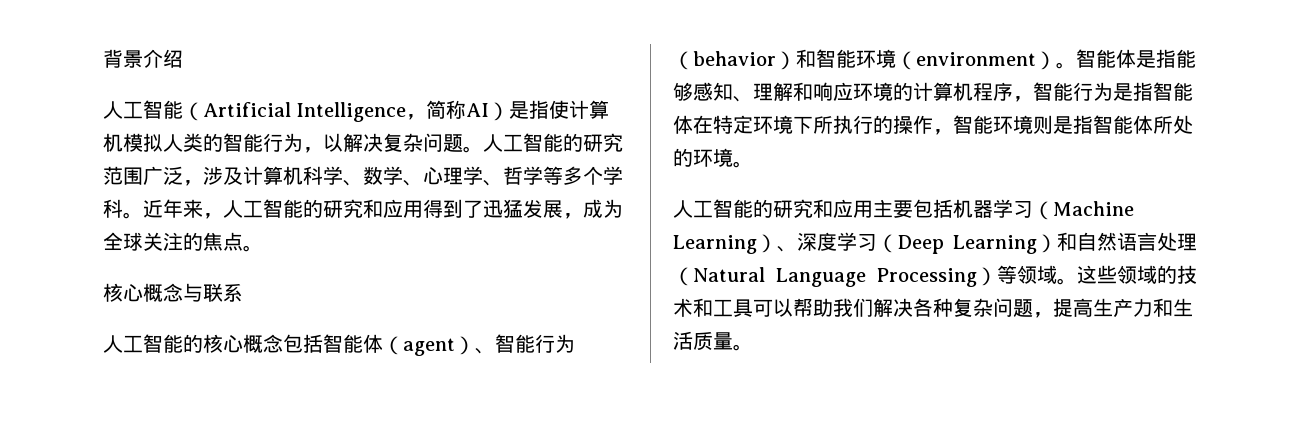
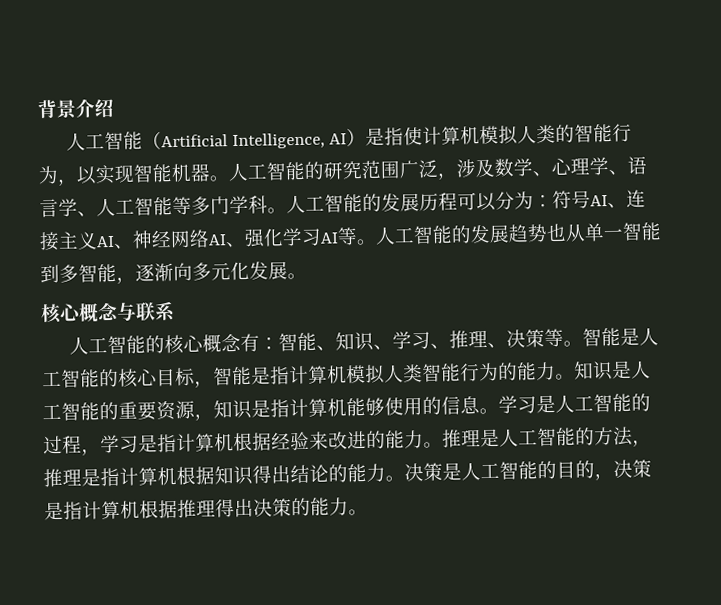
- 人工智能（Artificial Intelligence，简称AI）是指使计算机模拟人类的智能行为，以解决复杂问题。
+ 人工智能（Artificial Intelligence, AI）是指使计算机模拟人类的智能行为，以实现智能机器。
- 人工智能的研究范围广泛，涉及计算机科学、数学、心理学、哲学等多个学科。近年来，人工智能的研究和应用得到了迅猛发展，成为全球关注的焦点。
+ 人工智能的研究范围广泛，涉及数学、心理学、语言学、人工智能等多门学科。人工智能的发展历程可以分为：符号AI、连接主义AI、神经网络AI、强化学习AI等。人工智能的发展趋势也从单一智能到多智能，逐渐向多元化发展。
- 人工智能的核心概念包括智能体（agent）、智能行为（behavior）和智能环境（environment）。智能体是指能够感知、理解和响应环境的计算机程序，智能行为是指智能体在特定环境下所执行的操作，智能环境则是指智能体所处的环境。
- 人工智能的研究和应用主要包括机器学习（Machine Learning）、深度学习（Deep Learning）和自然语言处理（Natural Language Processing）等领域。这些领域的技术和工具可以帮助我们解决各种复杂问题，提高生产力和生活质量。
+ 人工智能的核心概念有：智能、知识、学习、推理、决策等。智能是人工智能的核心目标，智能是指计算机模拟人类智能行为的能力。知识是人工智能的重要资源，知识是指计算机能够使用的信息。学习是人工智能的过程，学习是指计算机根据经验来改进的能力。推理是人工智能的方法，推理是指计算机根据知识得出结论的能力。决策是人工智能的目的，决策是指计算机根据推理得出决策的能力。

